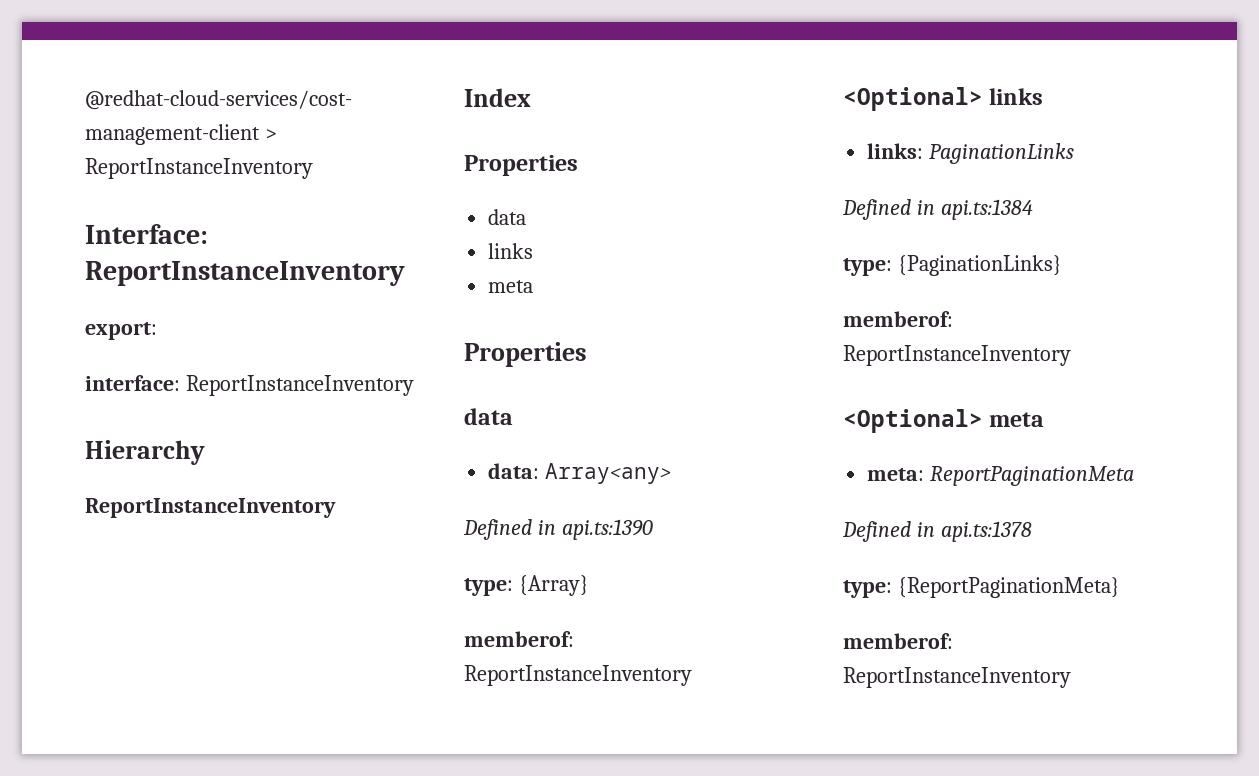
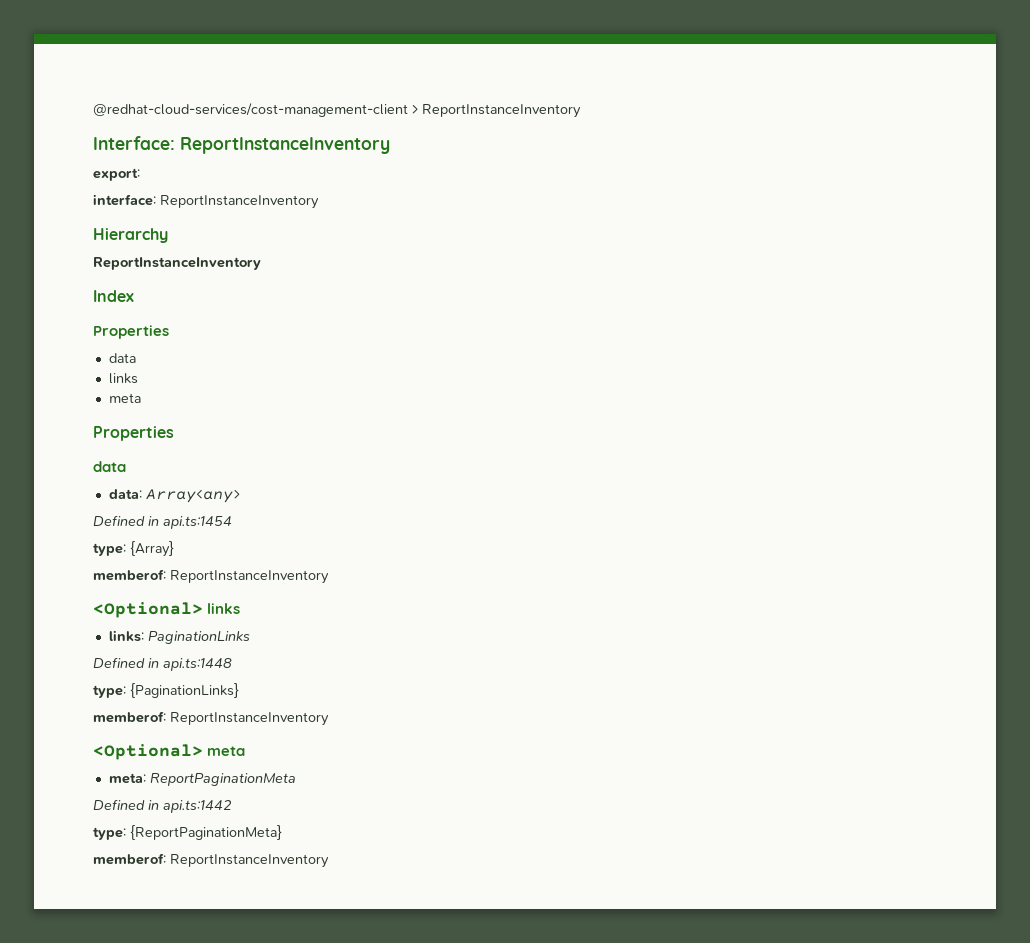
- Defined in api.ts:1390
+ Defined in api.ts:1454
- Defined in api.ts:1384
+ Defined in api.ts:1448
- Defined in api.ts:1378
+ Defined in api.ts:1442

